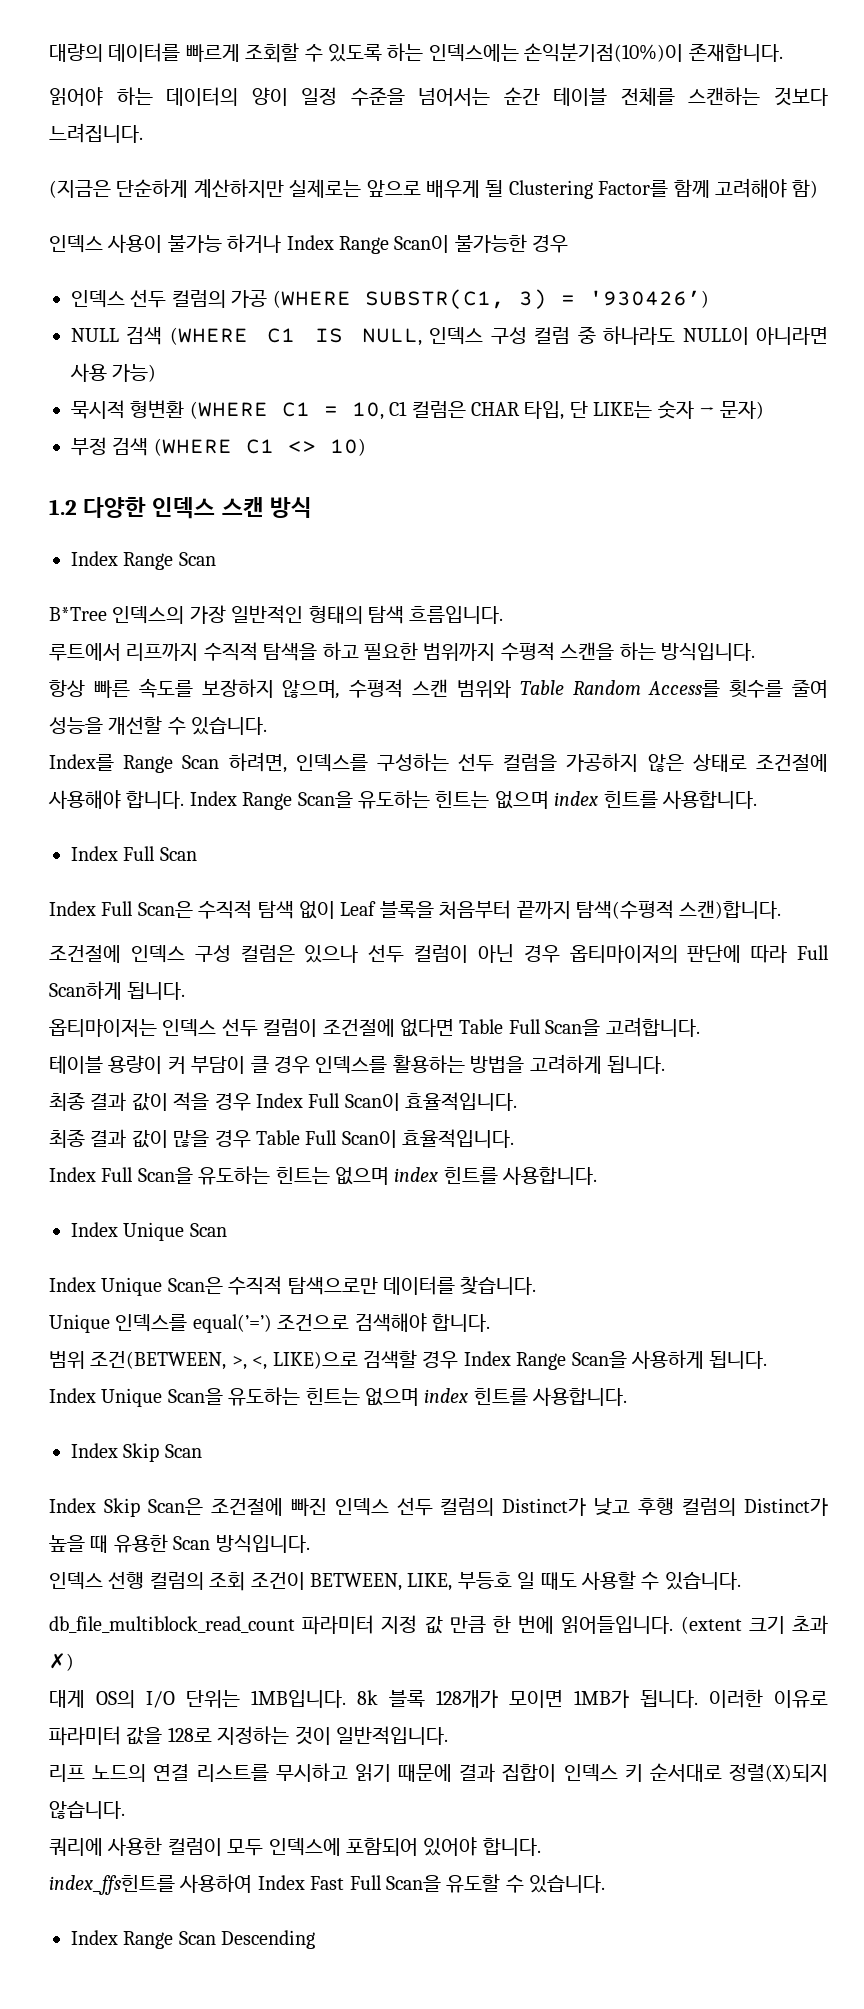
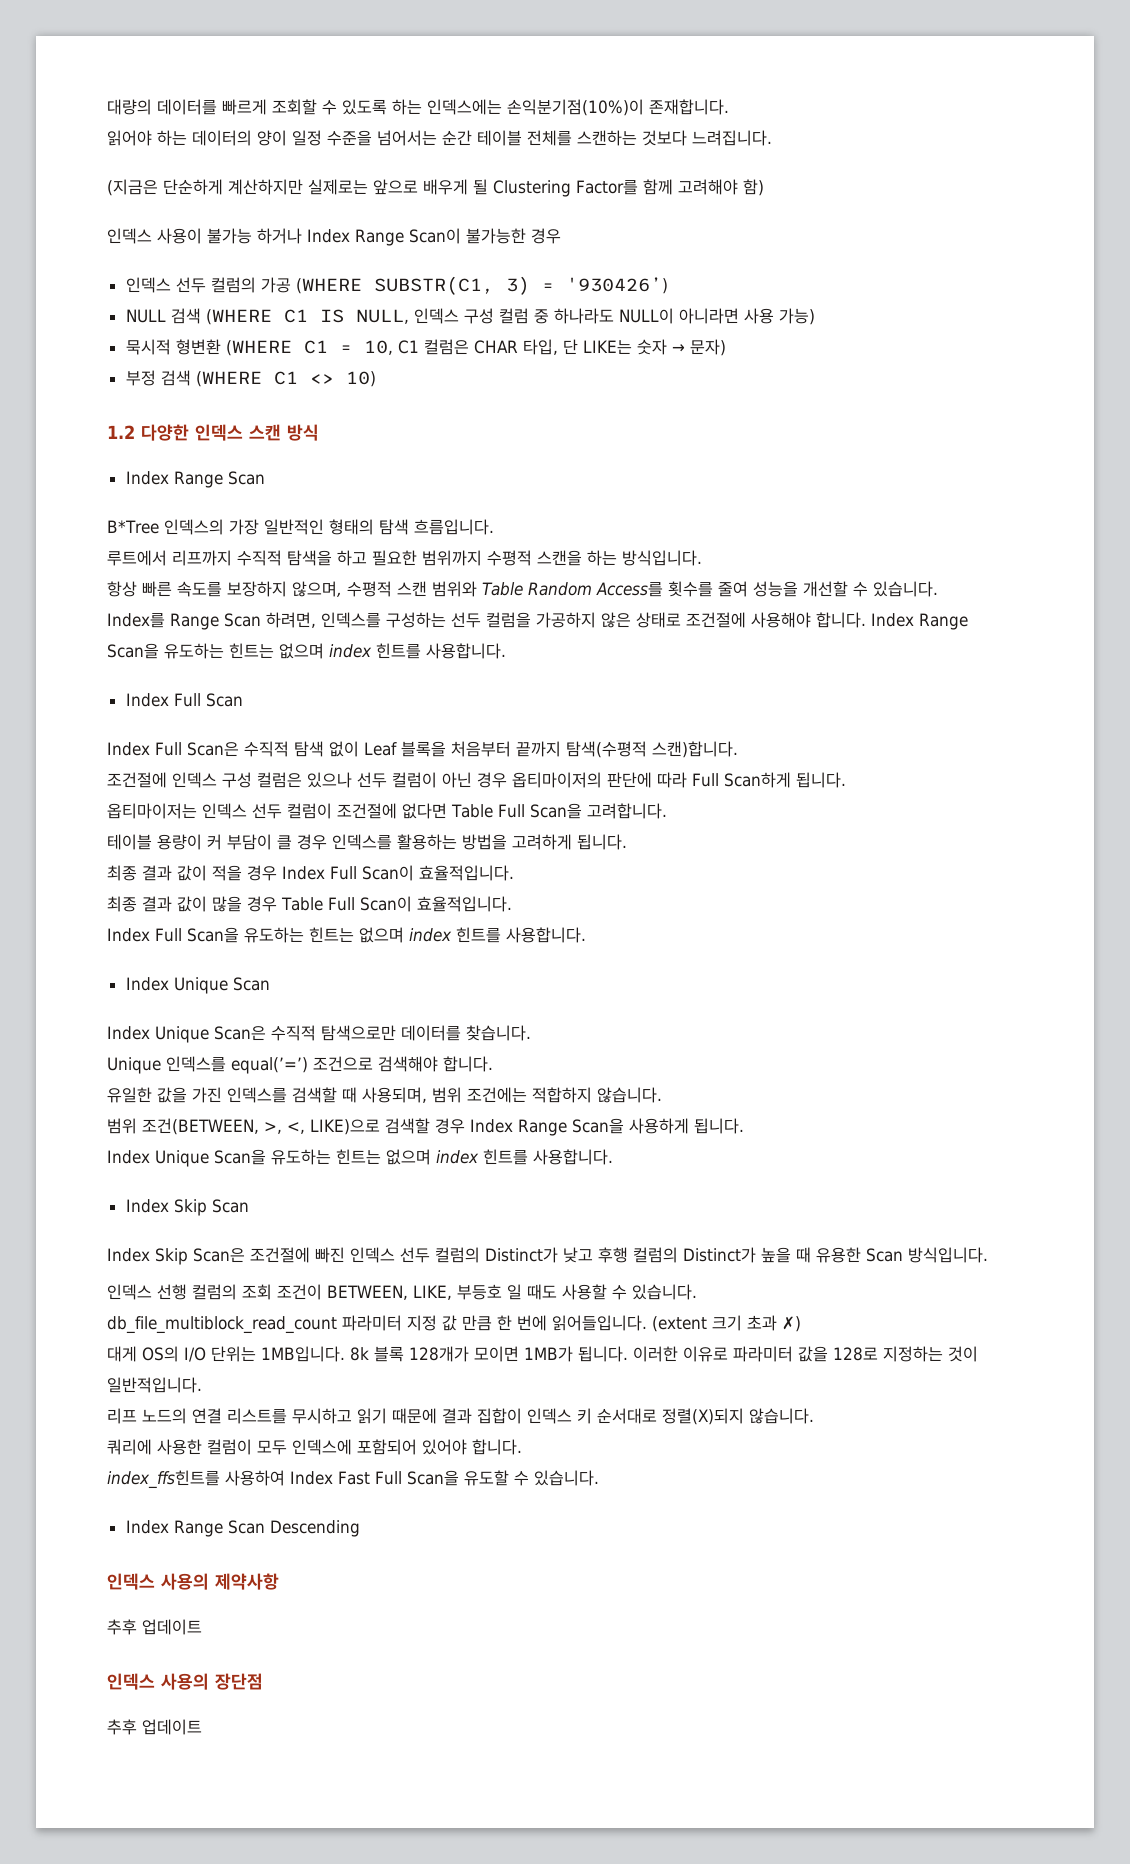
+ 유일한 값을 가진 인덱스를 검색할 때 사용되며, 범위 조건에는 적합하지 않습니다.
+ 인덱스 사용의 제약사항
+ 추후 업데이트
+ 인덱스 사용의 장단점
+ 추후 업데이트

